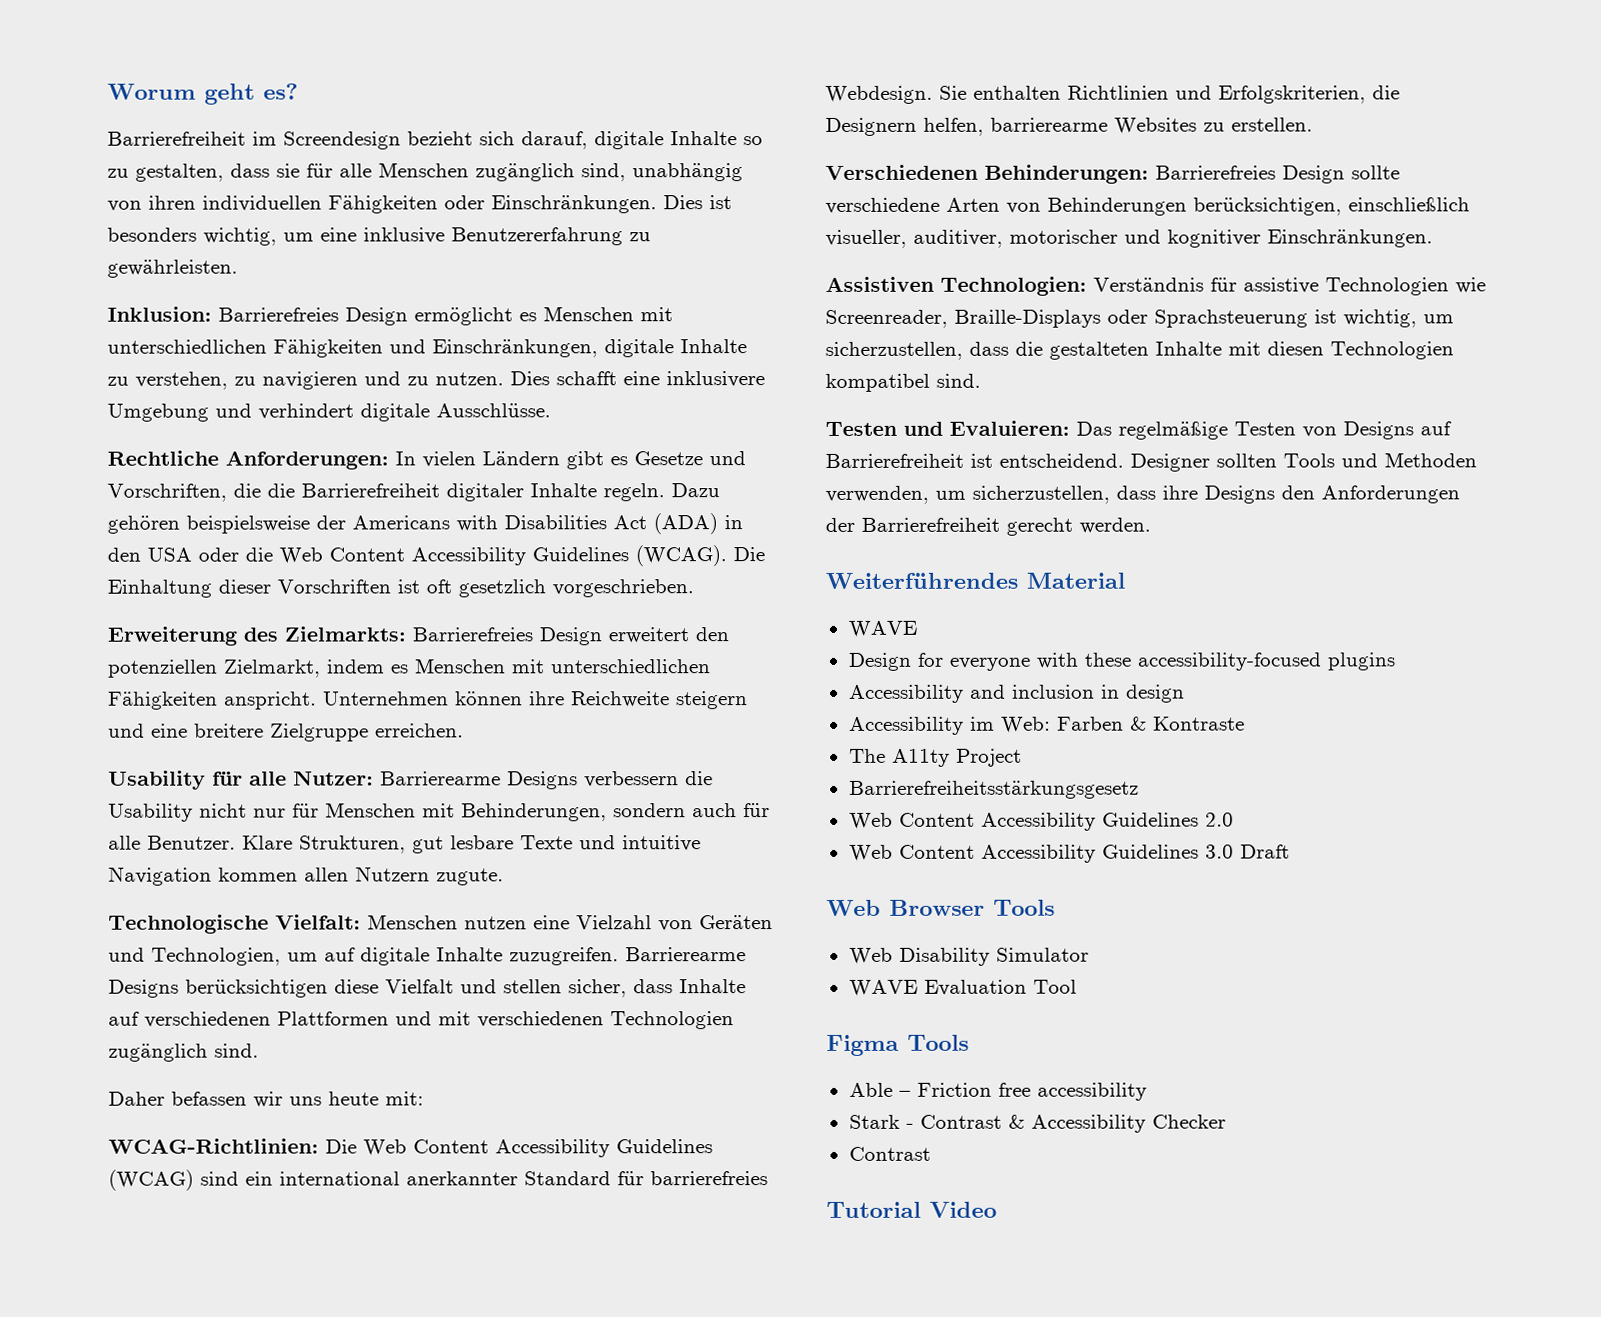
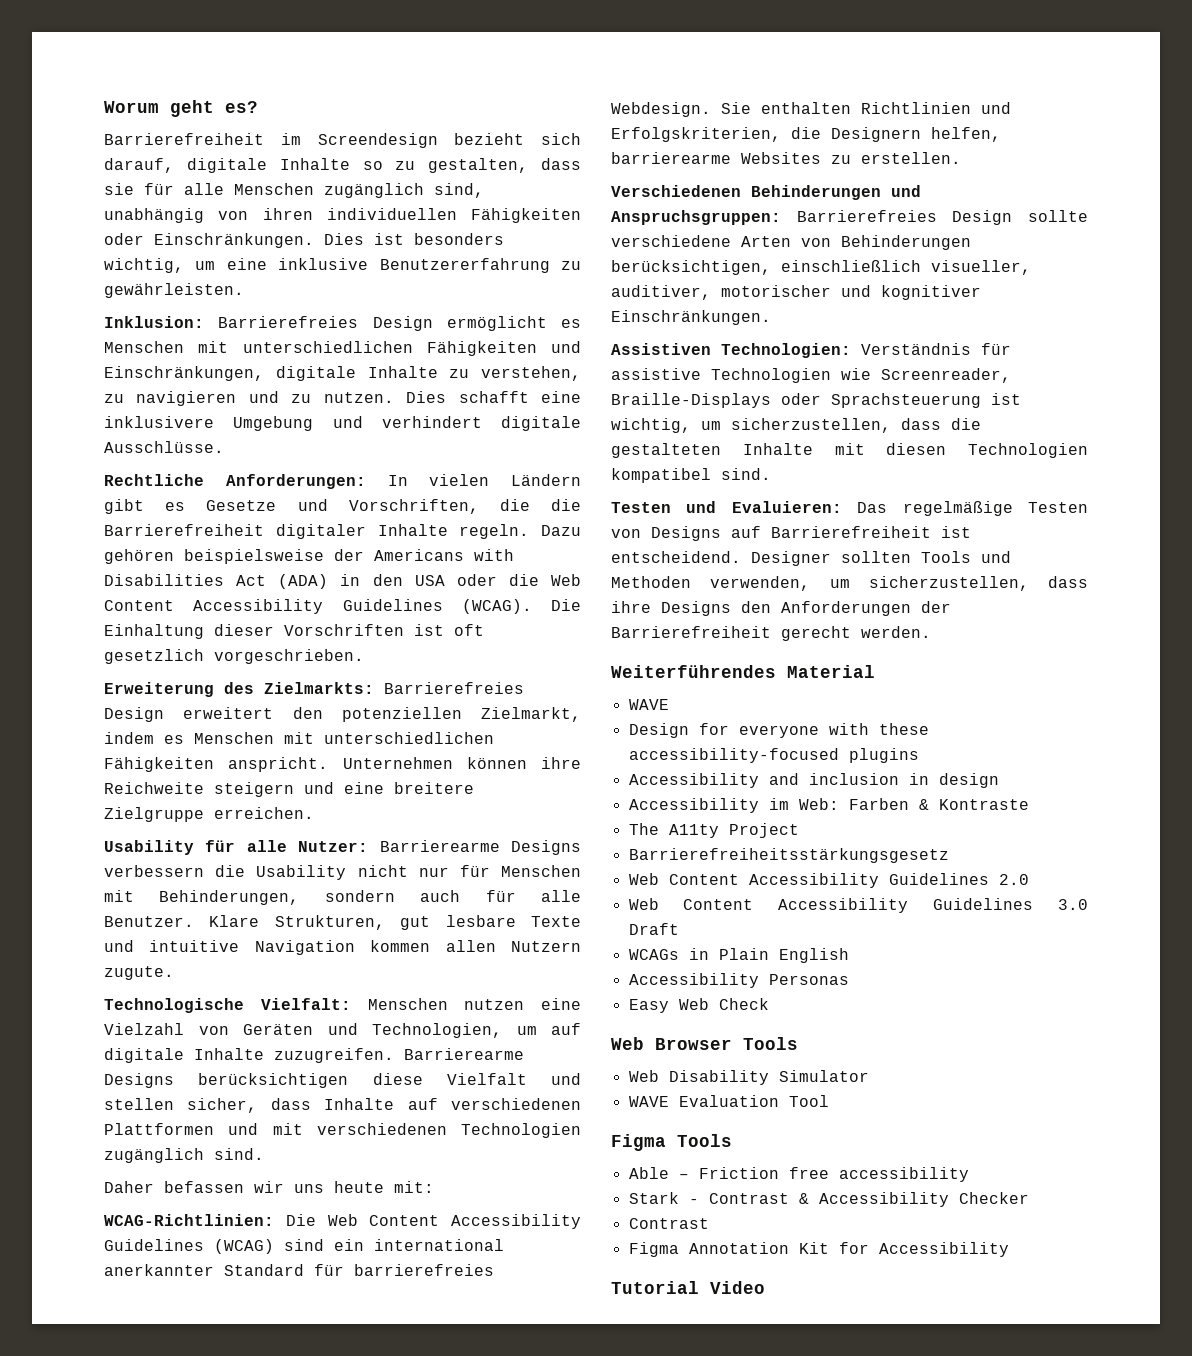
- Verschiedenen Behinderungen: Barrierefreies Design sollte verschiedene Arten von Behinderungen berücksichtigen, einschließlich visueller, auditiver, motorischer und kognitiver Einschränkungen.
+ Verschiedenen Behinderungen und Anspruchsgruppen: Barrierefreies Design sollte verschiedene Arten von Behinderungen berücksichtigen, einschließlich visueller, auditiver, motorischer und kognitiver Einschränkungen.
+ WCAGs in Plain English
+ Accessibility Personas
+ Easy Web Check
+ Figma Annotation Kit for Accessibility

